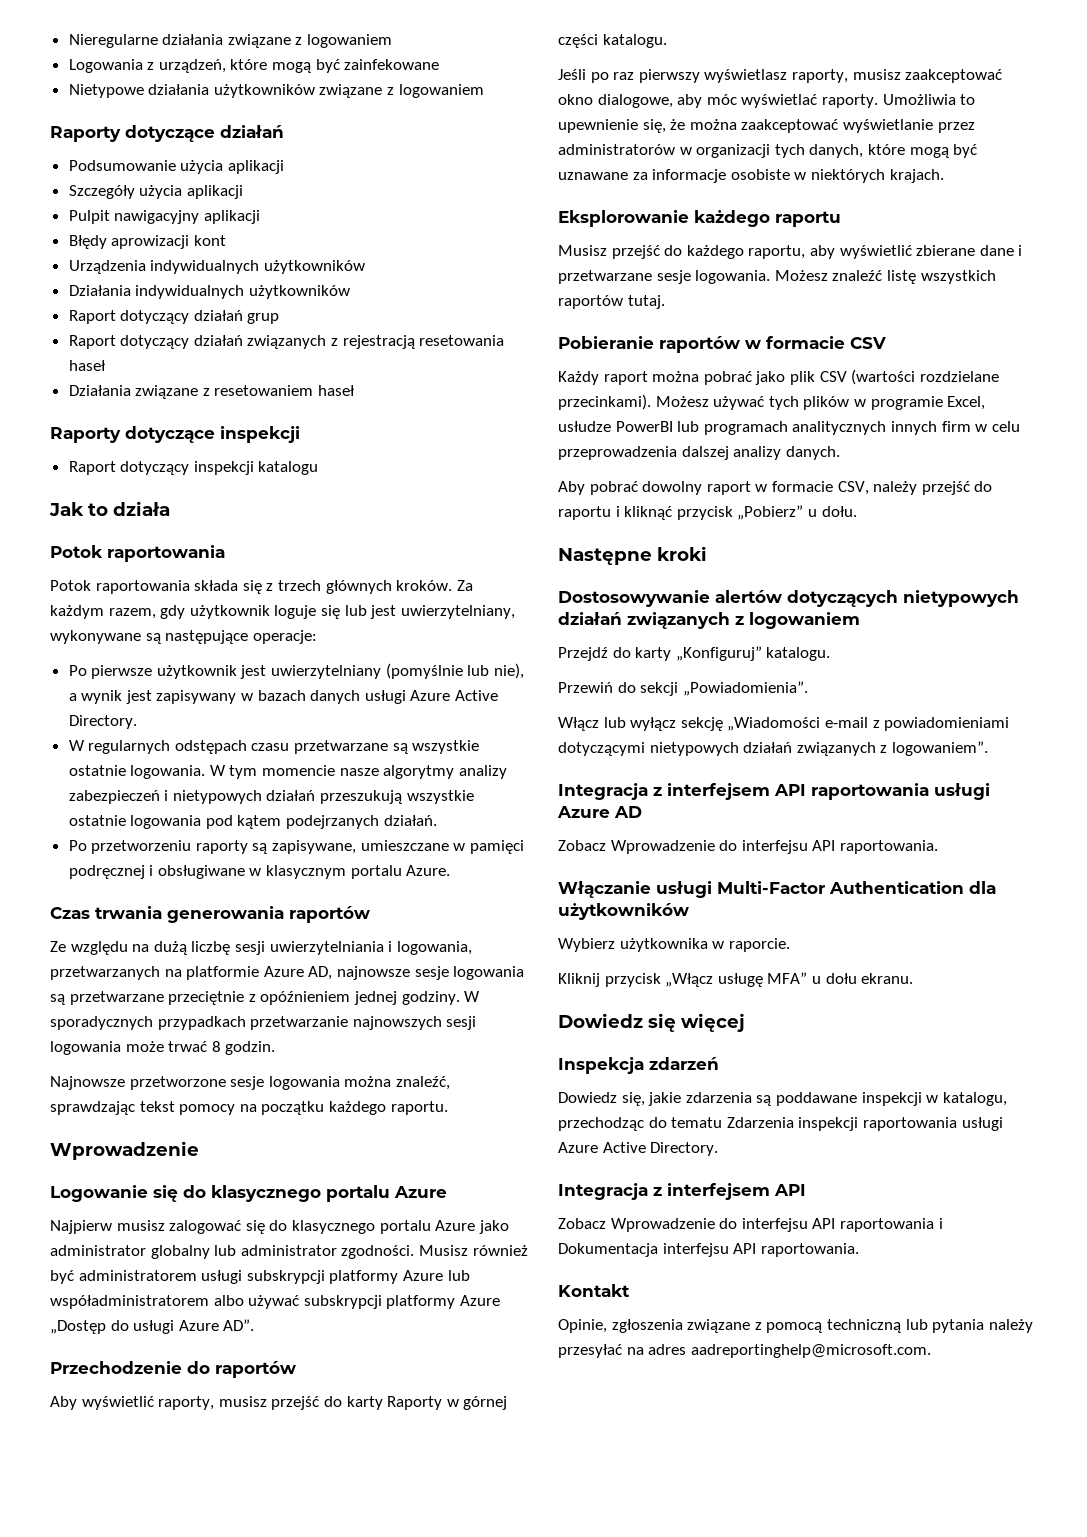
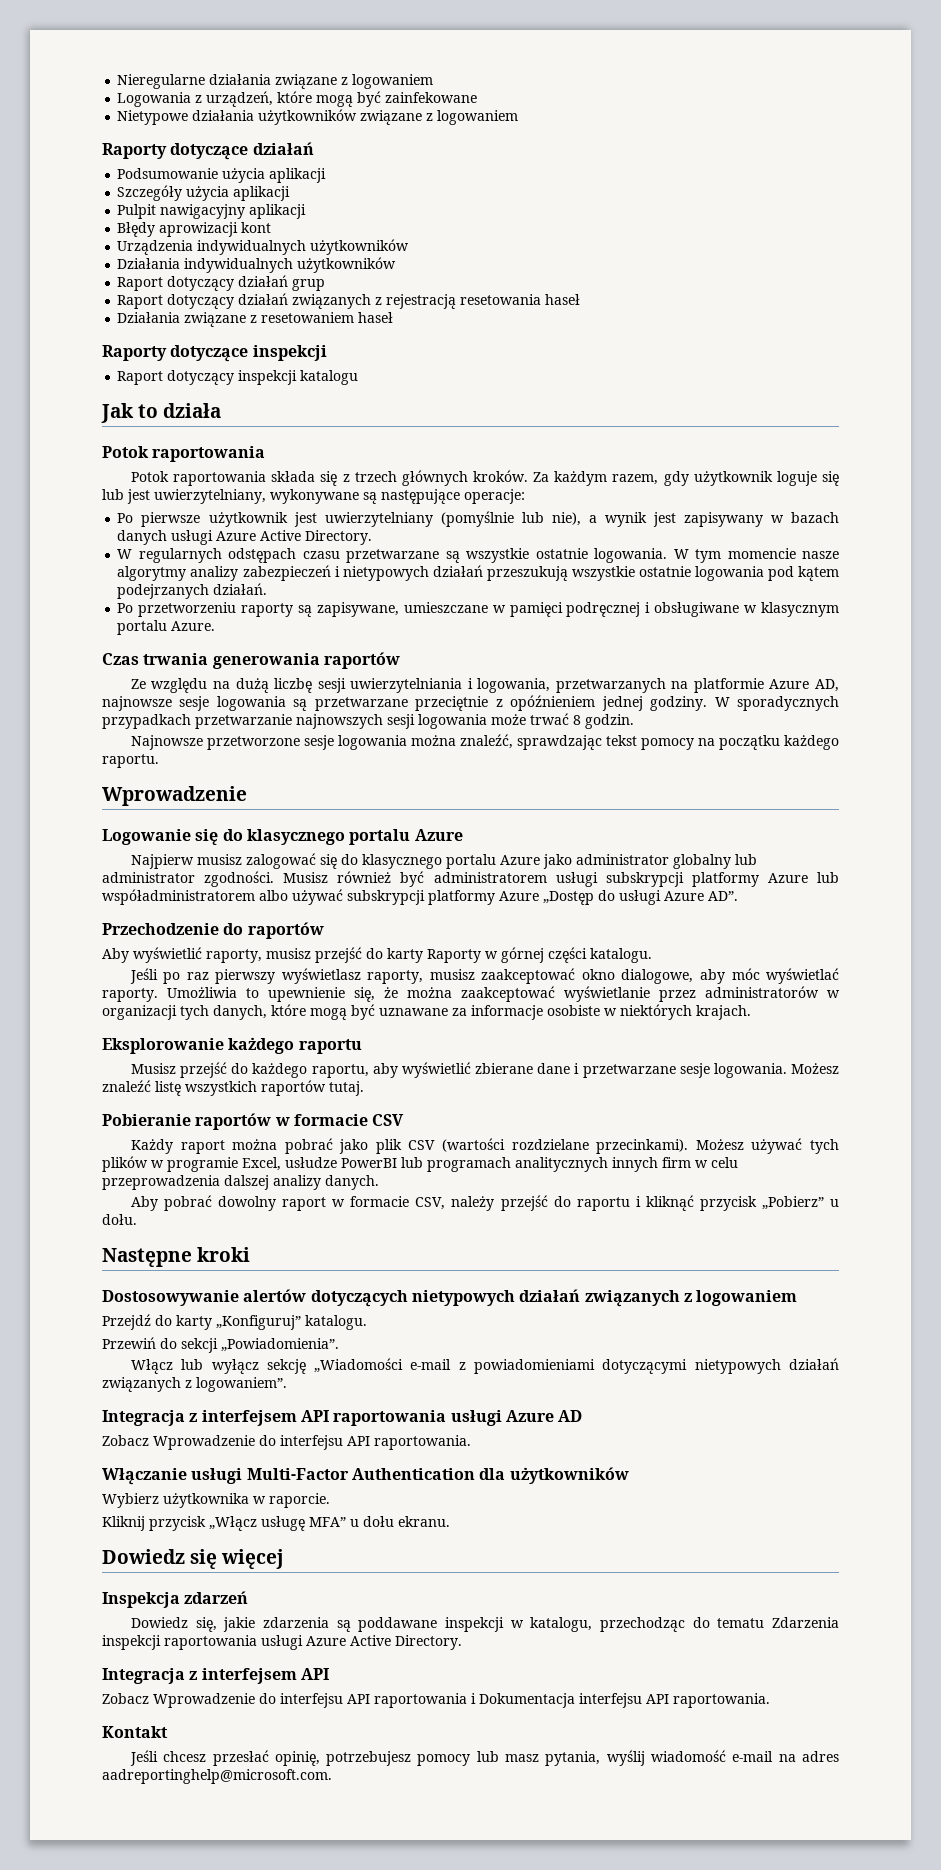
- Opinie, zgłoszenia związane z pomocą techniczną lub pytania należy przesyłać na adres aadreportinghelp@microsoft.com.
+ Jeśli chcesz przesłać opinię, potrzebujesz pomocy lub masz pytania, wyślij wiadomość e-mail na adres aadreportinghelp@microsoft.com.

